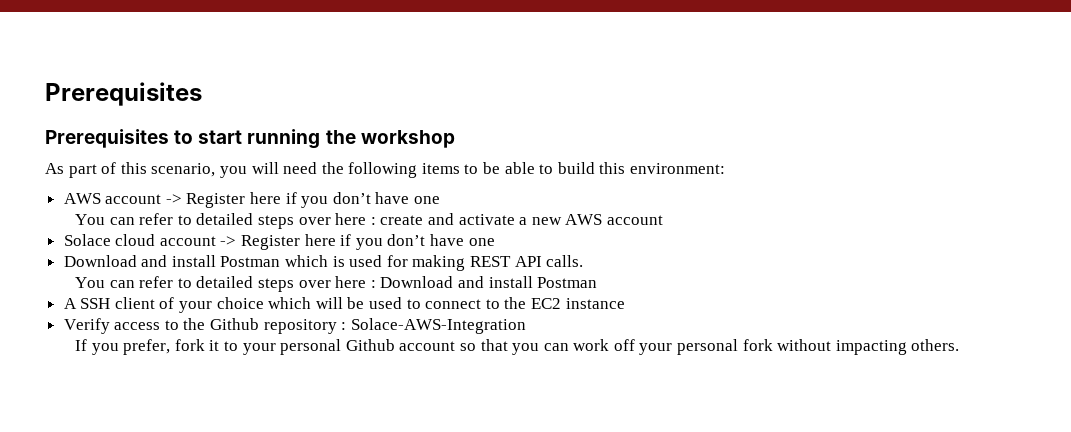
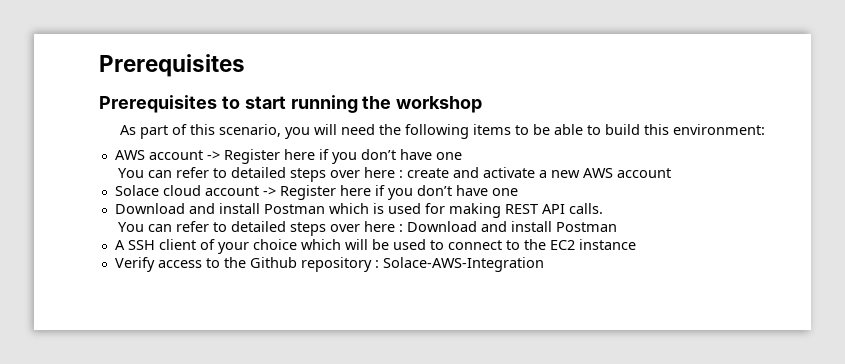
- If you prefer, fork it to your personal Github account so that you can work off your personal fork without impacting others.

